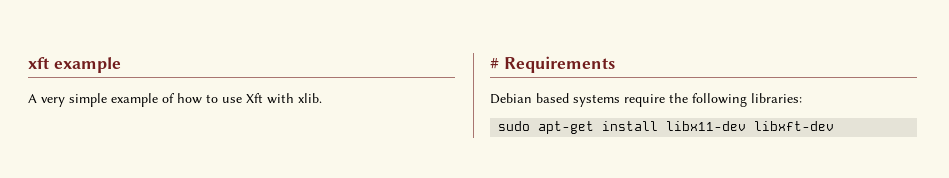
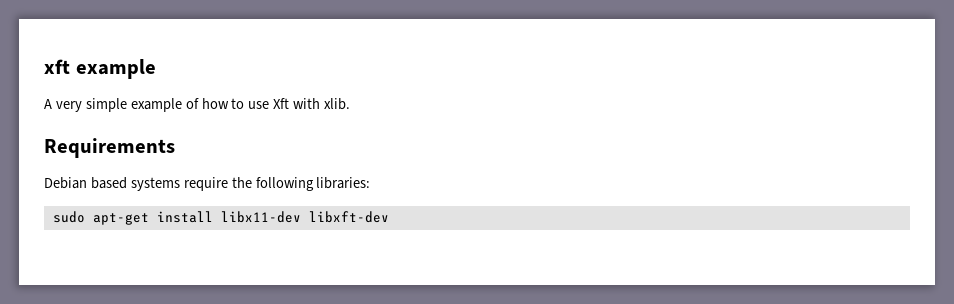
- # Requirements
+ Requirements

